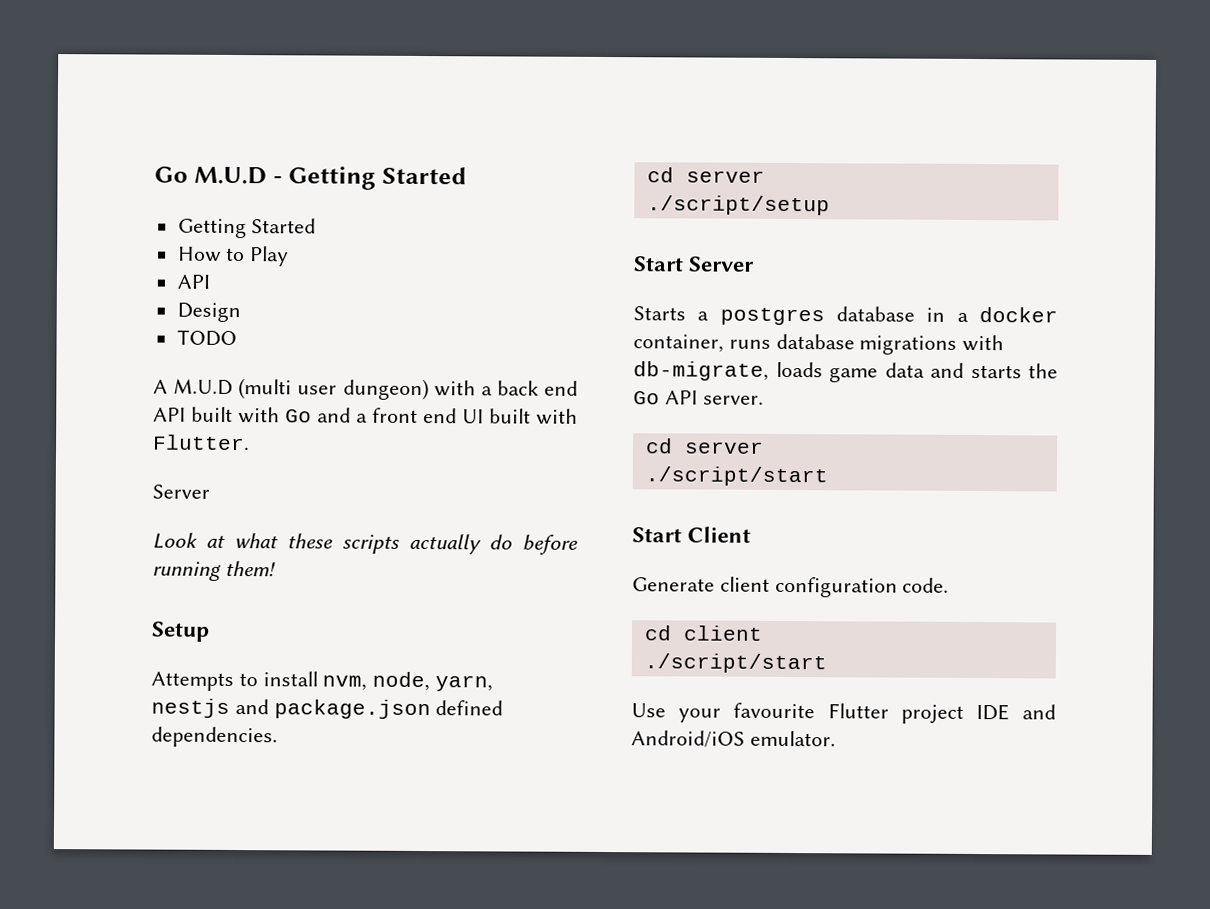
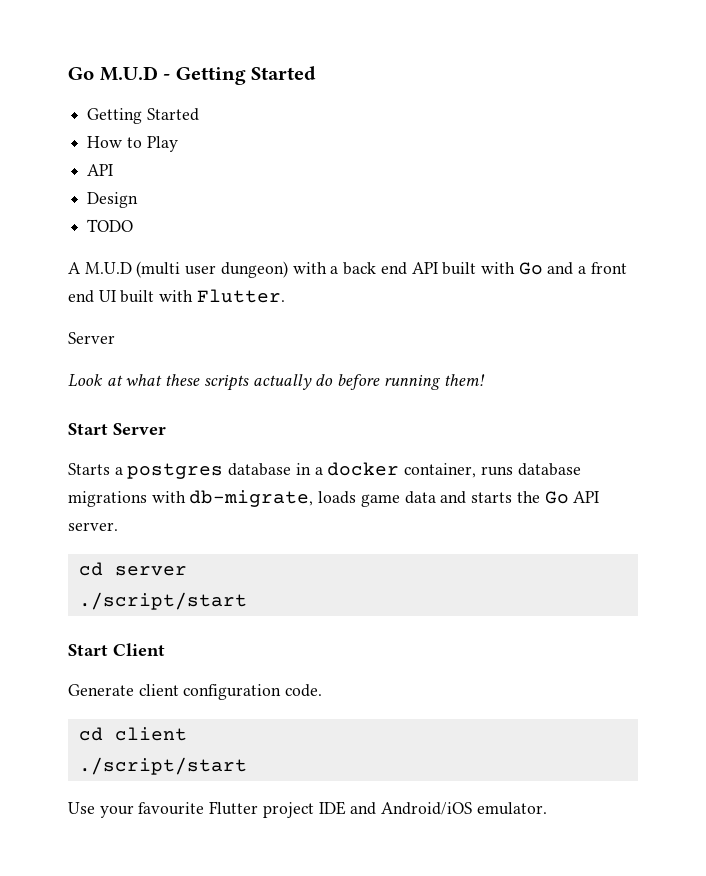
- Setup
- Attempts to install nvm, node, yarn, nestjs and package.json defined dependencies.
- cd server
- ./script/setup

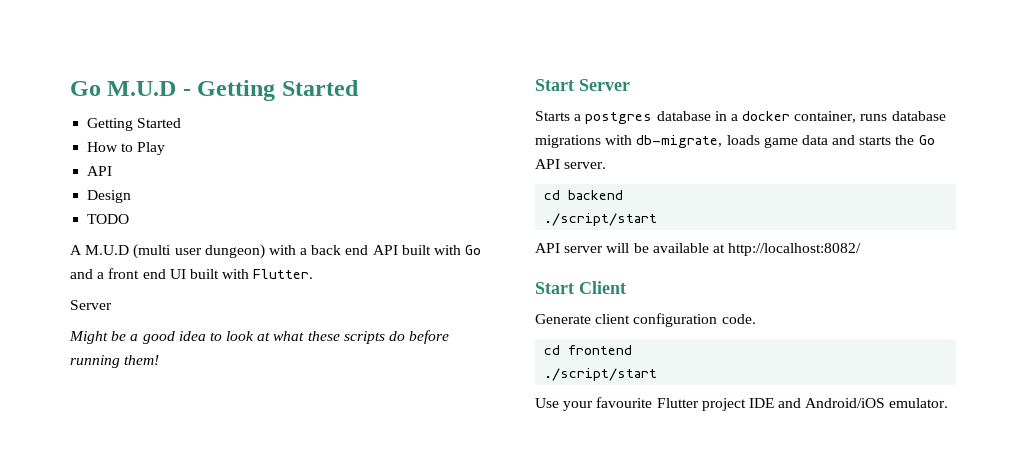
- Look at what these scripts actually do before running them!
+ Might be a good idea to look at what these scripts do before running them!
- cd server
+ cd backend
  ./script/start
+ API server will be available at http://localhost:8082/
- cd client
+ cd frontend

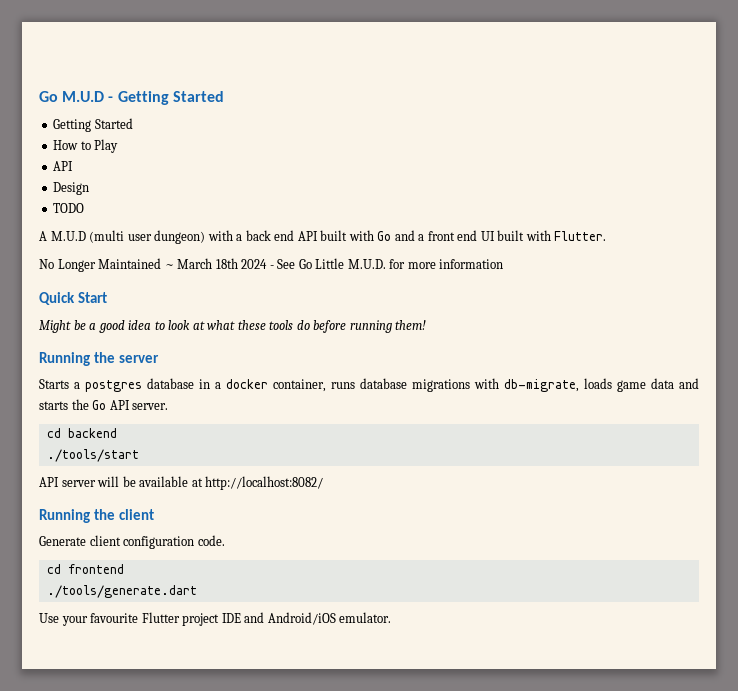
  A M.U.D (multi user dungeon) with a back end API built with Go and a front end UI built with Flutter.
- Server
+ No Longer Maintained ~ March 18th 2024 - See Go Little M.U.D. for more information
+ Quick Start
- Might be a good idea to look at what these scripts do before running them!
+ Might be a good idea to look at what these tools do before running them!
- Start Server
+ Running the server
  cd backend
- ./script/start
+ ./tools/start
- Start Client
+ Running the client
  cd frontend
- ./script/start
+ ./tools/generate.dart

